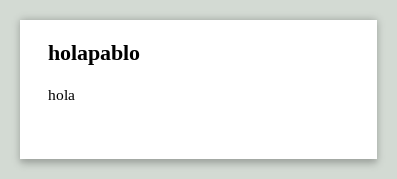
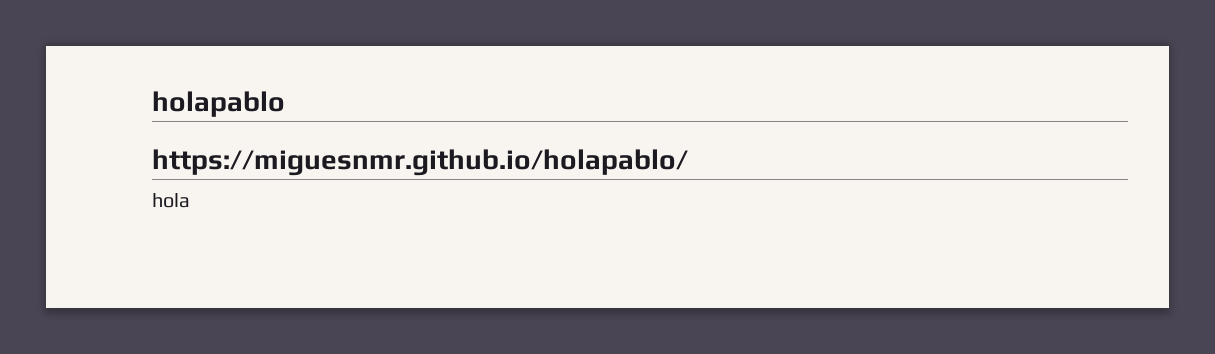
+ https://miguesnmr.github.io/holapablo/

